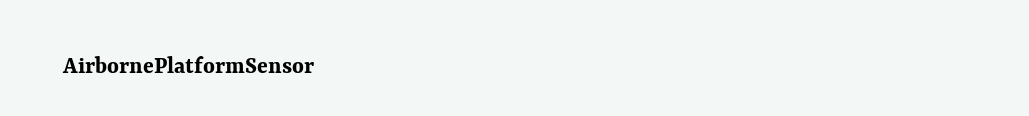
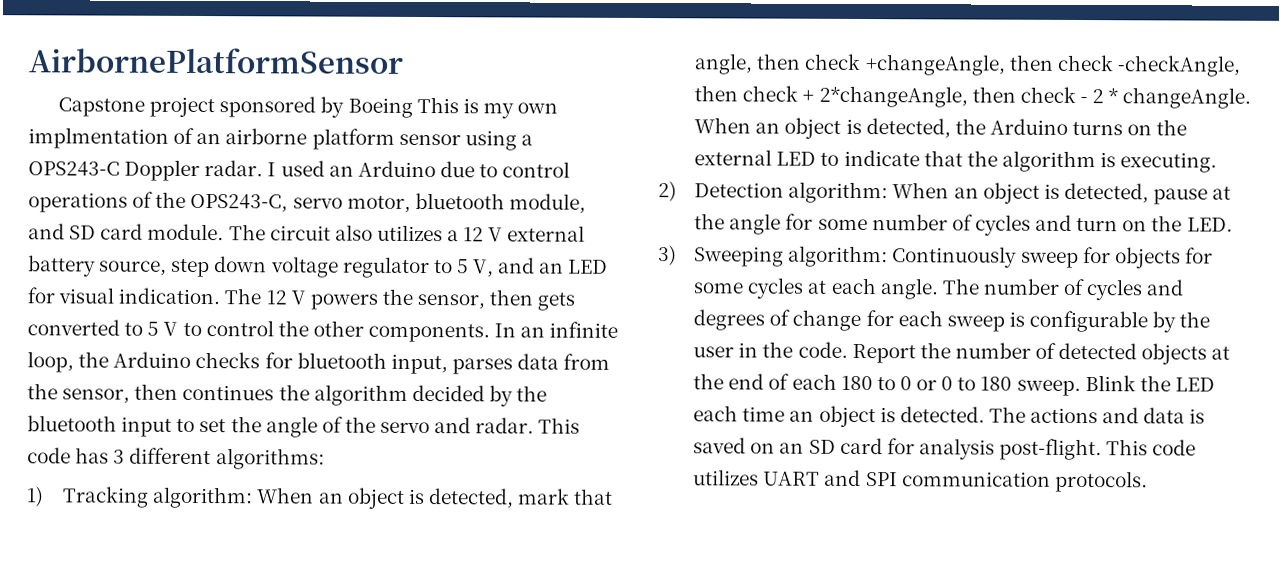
+ Capstone project sponsored by Boeing This is my own implmentation of an airborne platform sensor using a OPS243-C Doppler radar. I used an Arduino due to control operations of the OPS243-C, servo motor, bluetooth module, and SD card module. The circuit also utilizes a 12 V external battery source, step down voltage regulator to 5 V, and an LED for visual indication. The 12 V powers the sensor, then gets converted to 5 V to control the other components. In an infinite loop, the Arduino checks for bluetooth input, parses data from the sensor, then continues the algorithm decided by the bluetooth input to set the angle of the servo and radar. This code has 3 different algorithms:
+ 1) Tracking algorithm: When an object is detected, mark that angle, then check +changeAngle, then check -checkAngle, then check + 2*changeAngle, then check - 2 * changeAngle. When an object is detected, the Arduino turns on the external LED to indicate that the algorithm is executing.
+ 2) Detection algorithm: When an object is detected, pause at the angle for some number of cycles and turn on the LED.
+ 3) Sweeping algorithm: Continuously sweep for objects for some cycles at each angle. The number of cycles and degrees of change for each sweep is configurable by the user in the code. Report the number of detected objects at the end of each 180 to 0 or 0 to 180 sweep. Blink the LED each time an object is detected. The actions and data is saved on an SD card for analysis post-flight. This code utilizes UART and SPI communication protocols.

